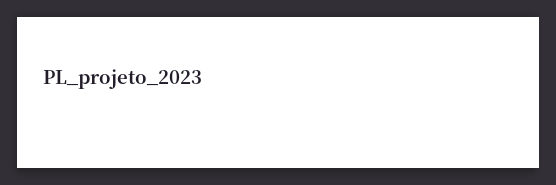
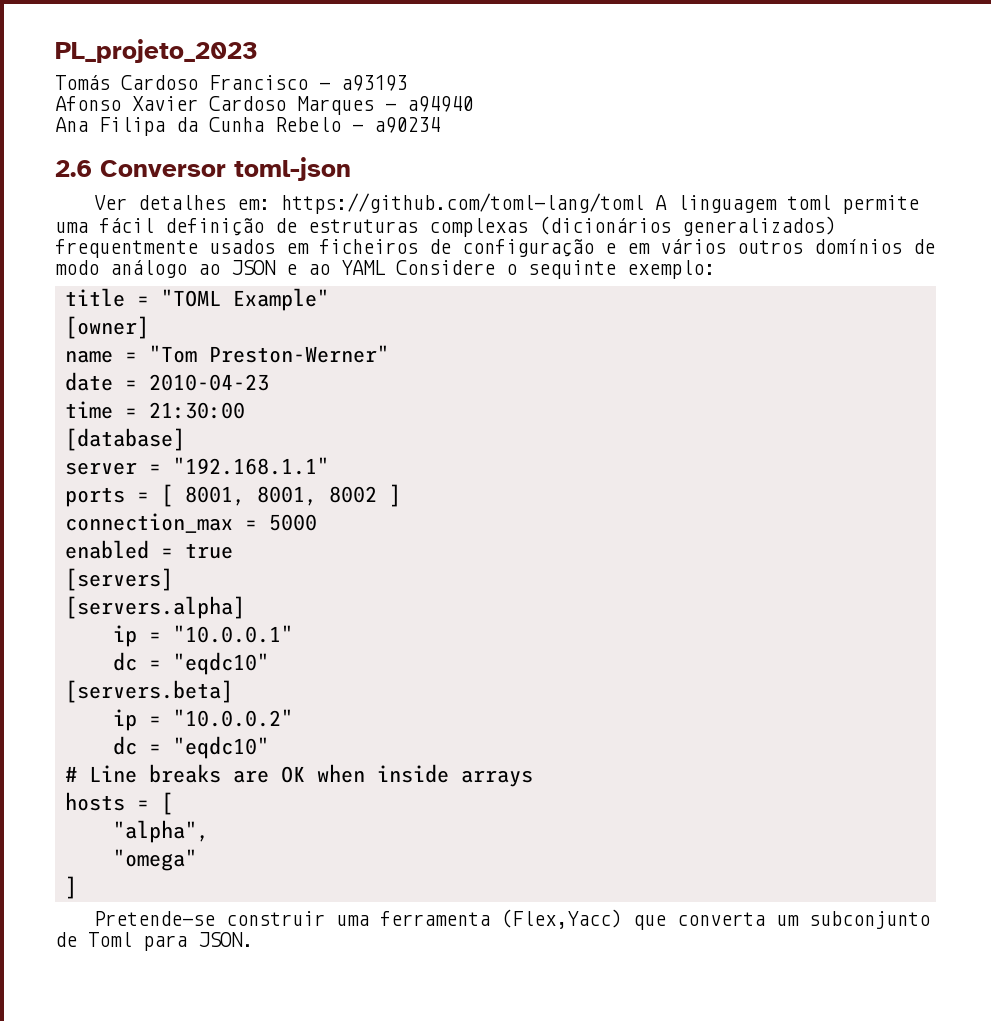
+ Tomás Cardoso Francisco - a93193
+ Afonso Xavier Cardoso Marques - a94940
+ Ana Filipa da Cunha Rebelo - a90234
+ 2.6 Conversor toml-json
+ Ver detalhes em: https://github.com/toml-lang/toml A linguagem toml permite uma fácil definição de estruturas complexas (dicionários generalizados) frequentmente usados em ficheiros de configuração e em vários outros domínios de modo análogo ao JSON e ao YAML Considere o sequinte exemplo:
+ title = "TOML Example"
+ [owner]
+ name = "Tom Preston-Werner"
+ date = 2010-04-23
+ time = 21:30:00
+ [database]
+ server = "192.168.1.1"
+ ports = [ 8001, 8001, 8002 ]
+ connection_max = 5000
+ enabled = true
+ [servers]
+ [servers.alpha]
+ ip = "10.0.0.1"
+ dc = "eqdc10"
+ [servers.beta]
+ ip = "10.0.0.2"
+ dc = "eqdc10"
+ # Line breaks are OK when inside arrays
+ hosts = [
+ "alpha",
+ "omega"
+ ]
+ Pretende-se construir uma ferramenta (Flex,Yacc) que converta um subconjunto de Toml para JSON.

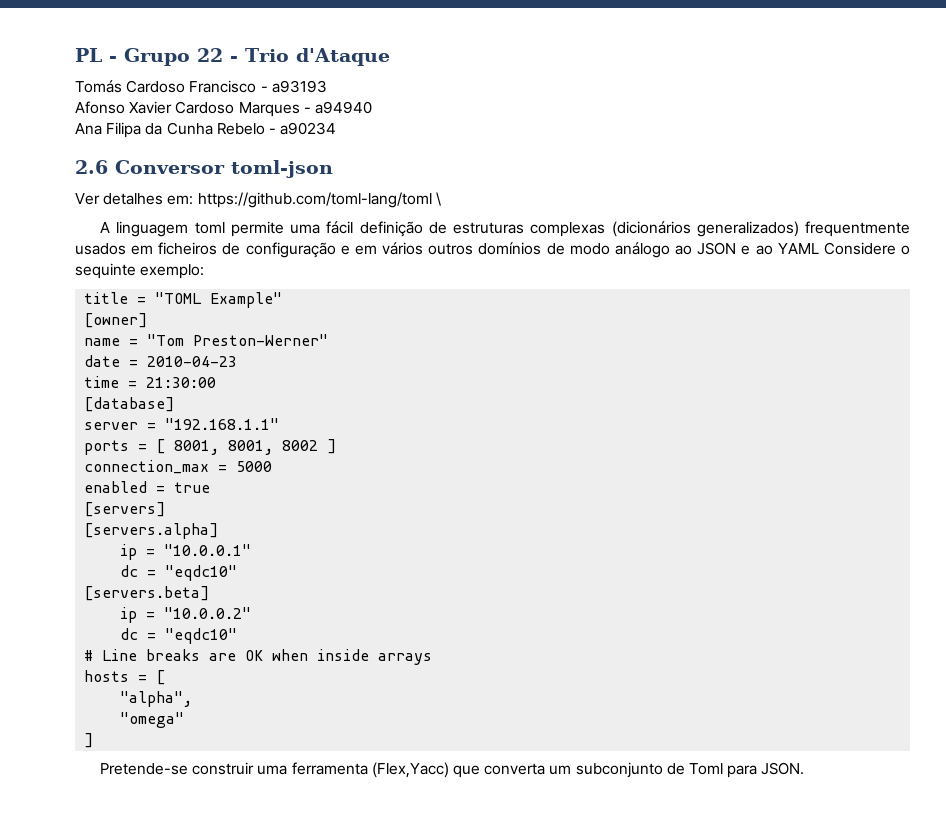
- PL_projeto_2023
+ PL - Grupo 22 - Trio d'Ataque
- Ver detalhes em: https://github.com/toml-lang/toml A linguagem toml permite uma fácil definição de estruturas complexas (dicionários generalizados) frequentmente usados em ficheiros de configuração e em vários outros domínios de modo análogo ao JSON e ao YAML Considere o sequinte exemplo:
+ Ver detalhes em: https://github.com/toml-lang/toml \
+ A linguagem toml permite uma fácil definição de estruturas complexas (dicionários generalizados) frequentmente usados em ficheiros de configuração e em vários outros domínios de modo análogo ao JSON e ao YAML Considere o sequinte exemplo:

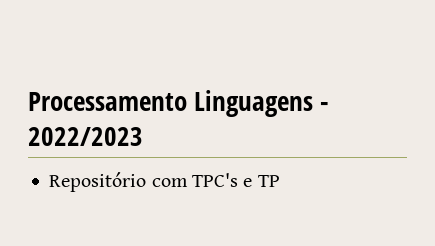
- PL - Grupo 22 - Trio d'Ataque
- Tomás Cardoso Francisco - a93193
- Afonso Xavier Cardoso Marques - a94940
- Ana Filipa da Cunha Rebelo - a90234
- 2.6 Conversor toml-json
- Ver detalhes em: https://github.com/toml-lang/toml \
- A linguagem toml permite uma fácil definição de estruturas complexas (dicionários generalizados) frequentmente usados em ficheiros de configuração e em vários outros domínios de modo análogo ao JSON e ao YAML Considere o sequinte exemplo:
- title = "TOML Example"
- [owner]
- name = "Tom Preston-Werner"
- date = 2010-04-23
- time = 21:30:00
- [database]
- server = "192.168.1.1"
- ports = [ 8001, 8001, 8002 ]
- connection_max = 5000
- enabled = true
- [servers]
- [servers.alpha]
- ip = "10.0.0.1"
- dc = "eqdc10"
- [servers.beta]
- ip = "10.0.0.2"
- dc = "eqdc10"
- # Line breaks are OK when inside arrays
- hosts = [
- "alpha",
- "omega"
- ]
- Pretende-se construir uma ferramenta (Flex,Yacc) que converta um subconjunto de Toml para JSON.
+ Processamento Linguagens - 2022/2023
+ Repositório com TPC's e TP

